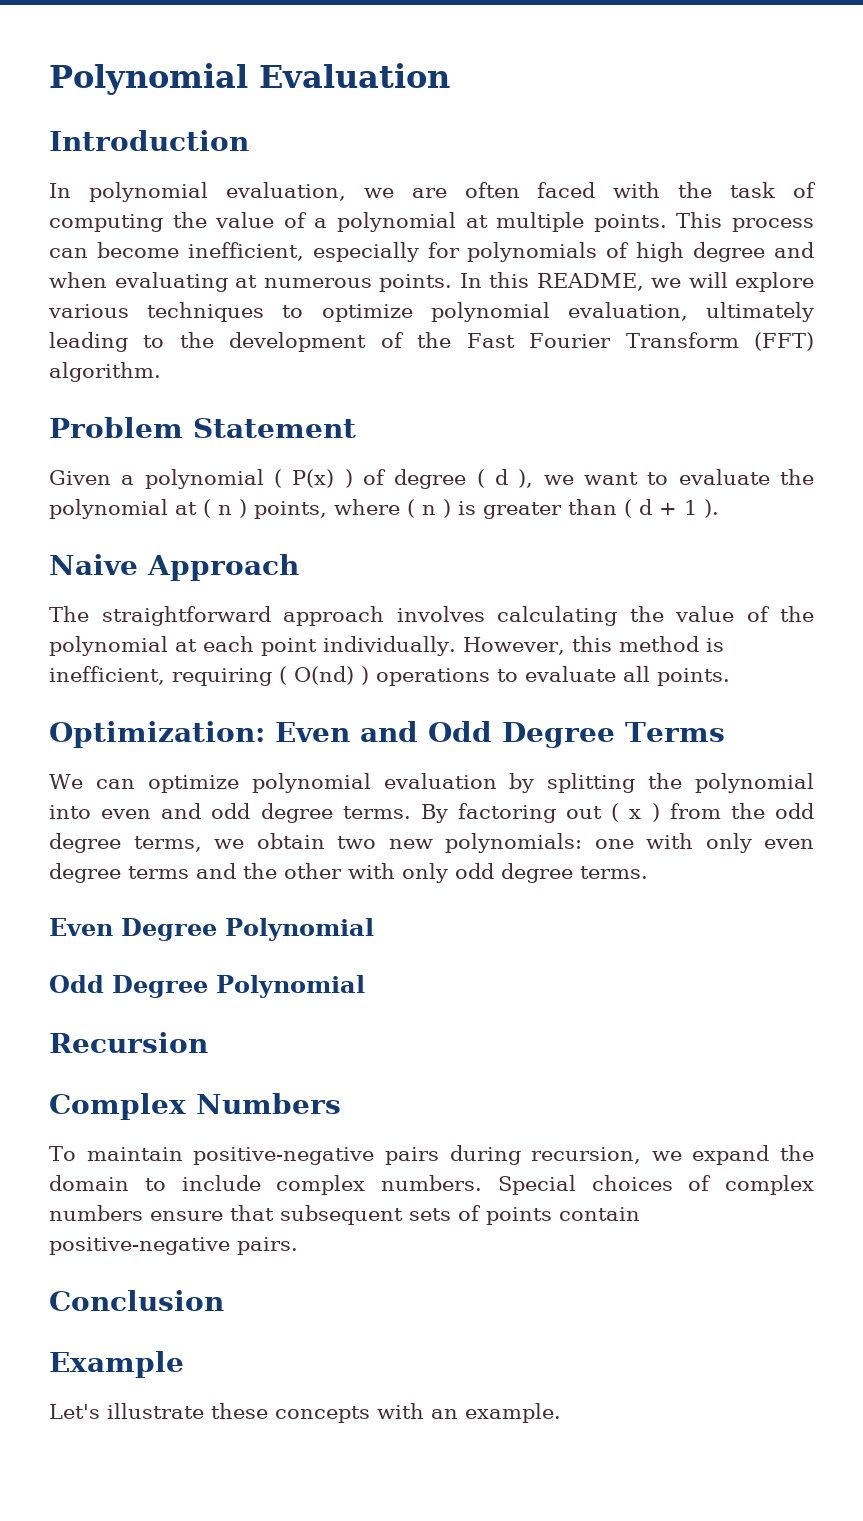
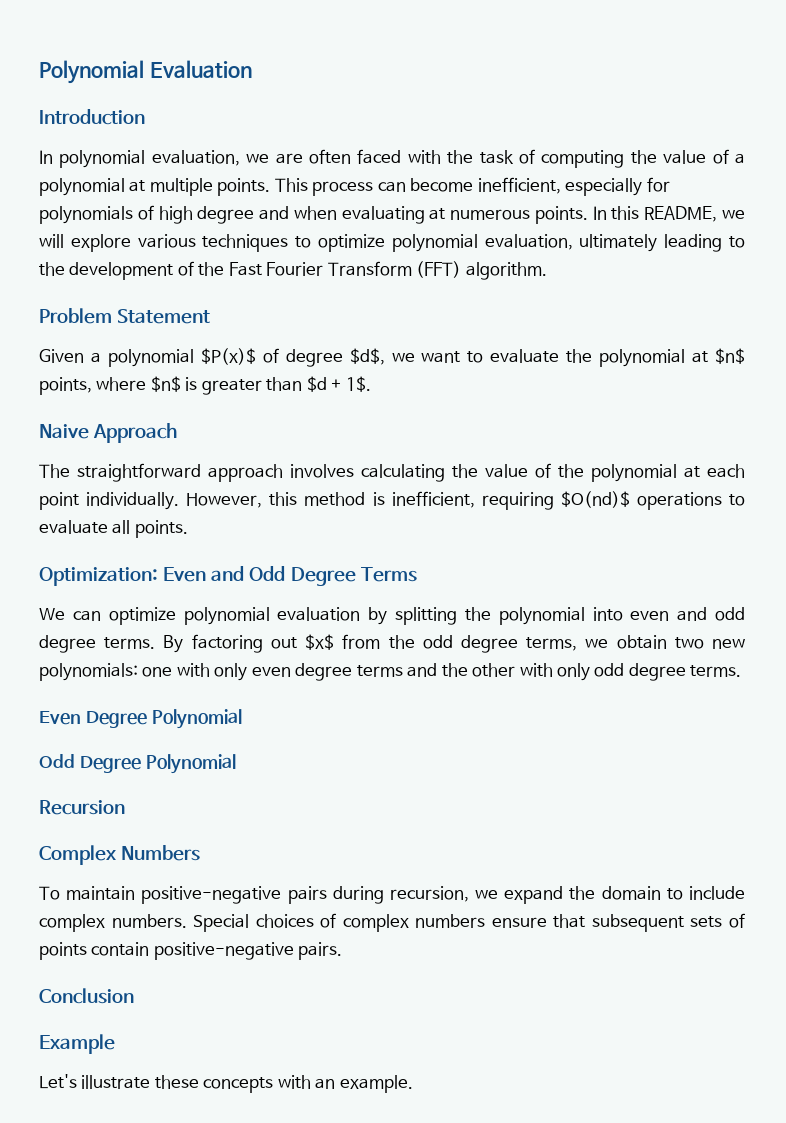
- Given a polynomial ( P(x) ) of degree ( d ), we want to evaluate the polynomial at ( n ) points, where ( n ) is greater than ( d + 1 ).
+ Given a polynomial $P(x)$ of degree $d$, we want to evaluate the polynomial at $n$ points, where $n$ is greater than $d + 1$.
- However, this method is inefficient, requiring ( O(nd) ) operations to evaluate all points.
+ However, this method is inefficient, requiring $O(nd)$ operations to evaluate all points.
- By factoring out ( x ) from the odd degree terms, we obtain two new polynomials: one with only even degree terms and the other with only odd degree terms.
+ By factoring out $x$ from the odd degree terms, we obtain two new polynomials: one with only even degree terms and the other with only odd degree terms.

